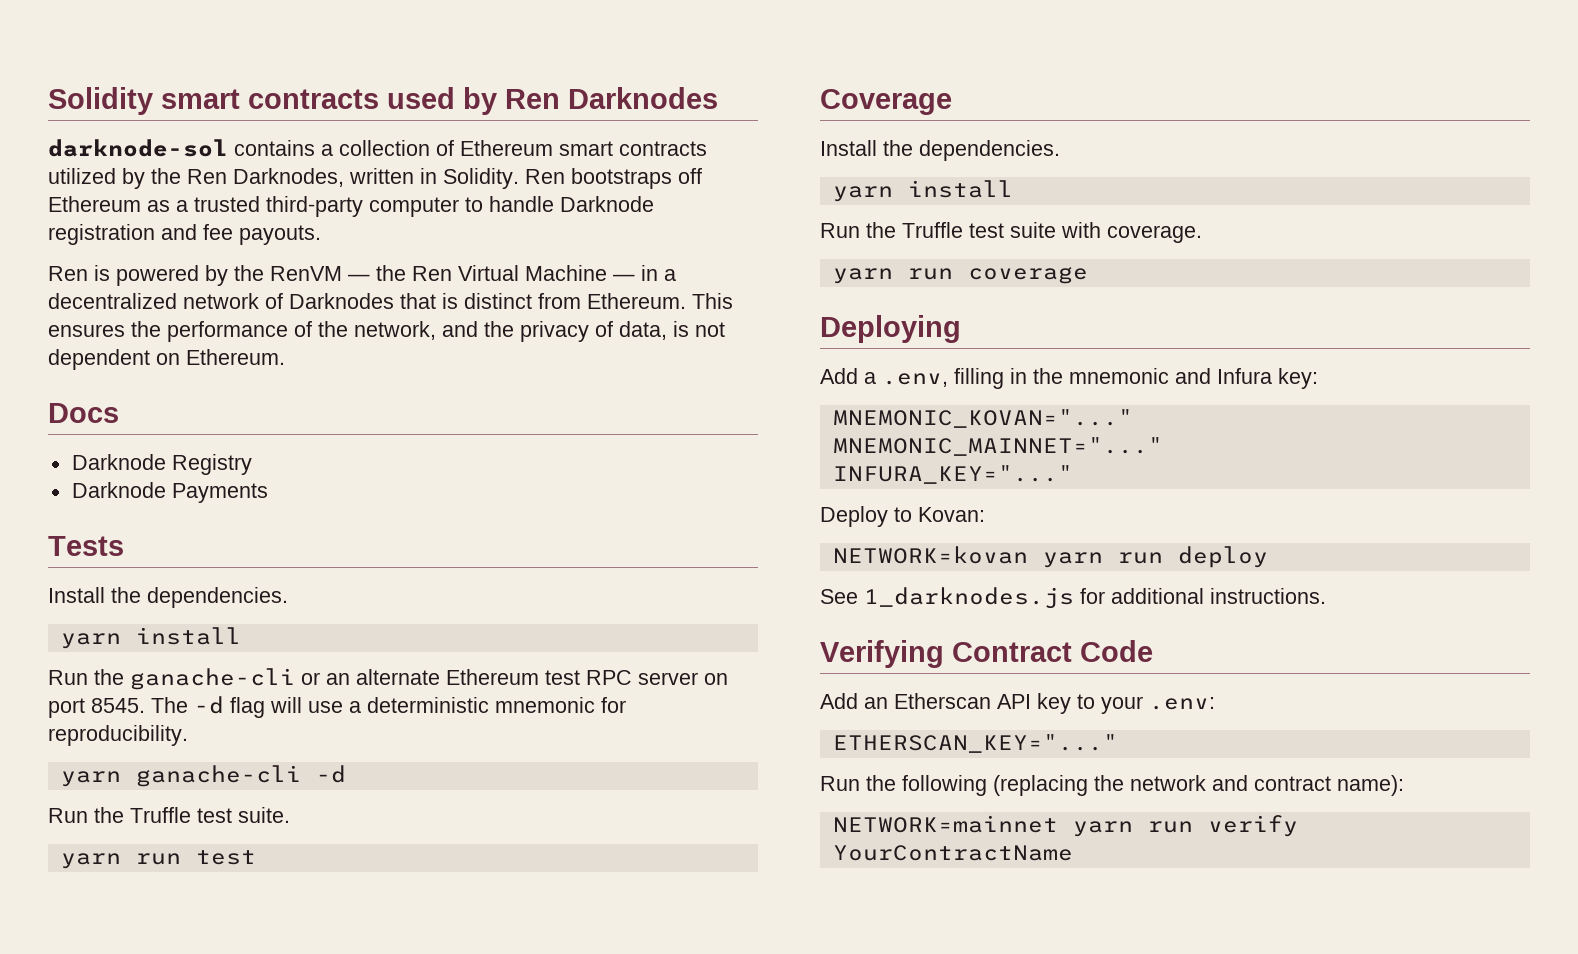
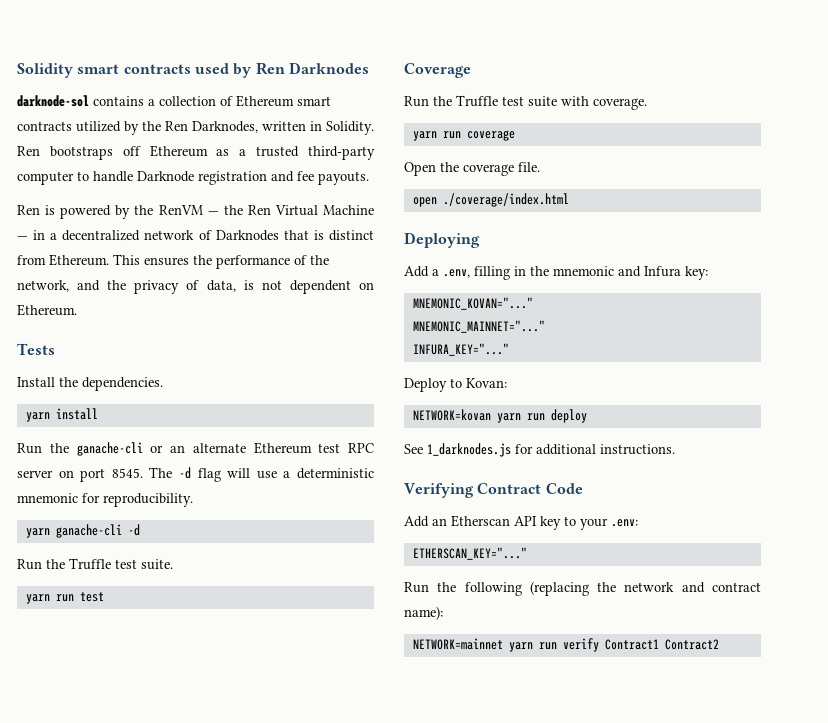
- Docs
- Darknode Registry
- Darknode Payments
  Coverage
- Install the dependencies.
- yarn install
+ Open the coverage file.
+ open ./coverage/index.html
- NETWORK=mainnet yarn run verify YourContractName
+ NETWORK=mainnet yarn run verify Contract1 Contract2

